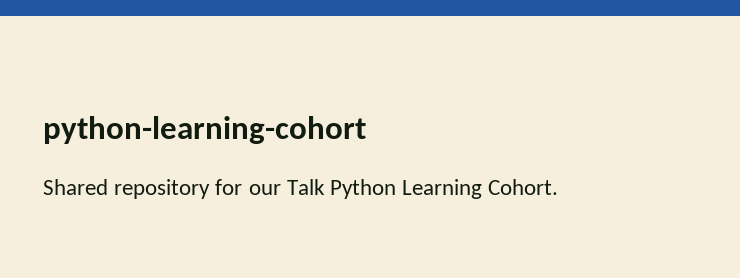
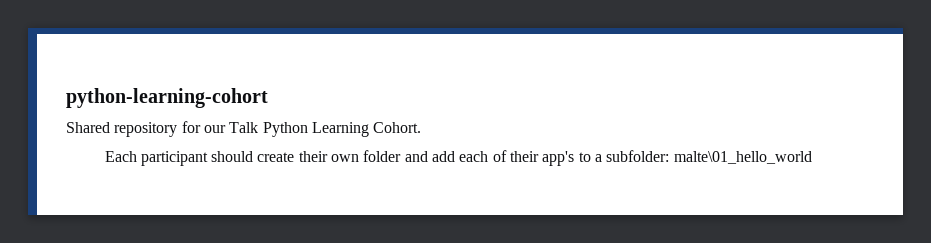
+ Each participant should create their own folder and add each of their app's to a subfolder: malte\01_hello_world

